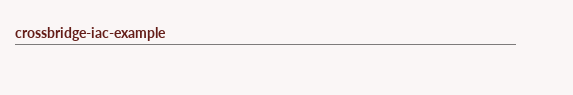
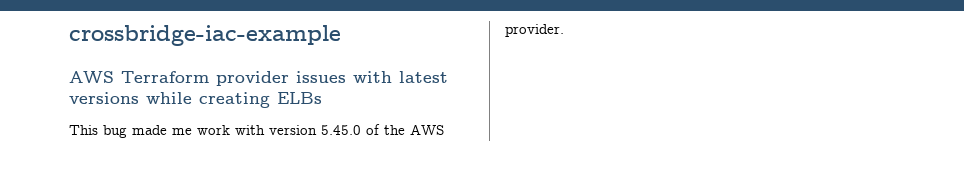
+ AWS Terraform provider issues with latest versions while creating ELBs
+ This bug made me work with version 5.45.0 of the AWS provider.

